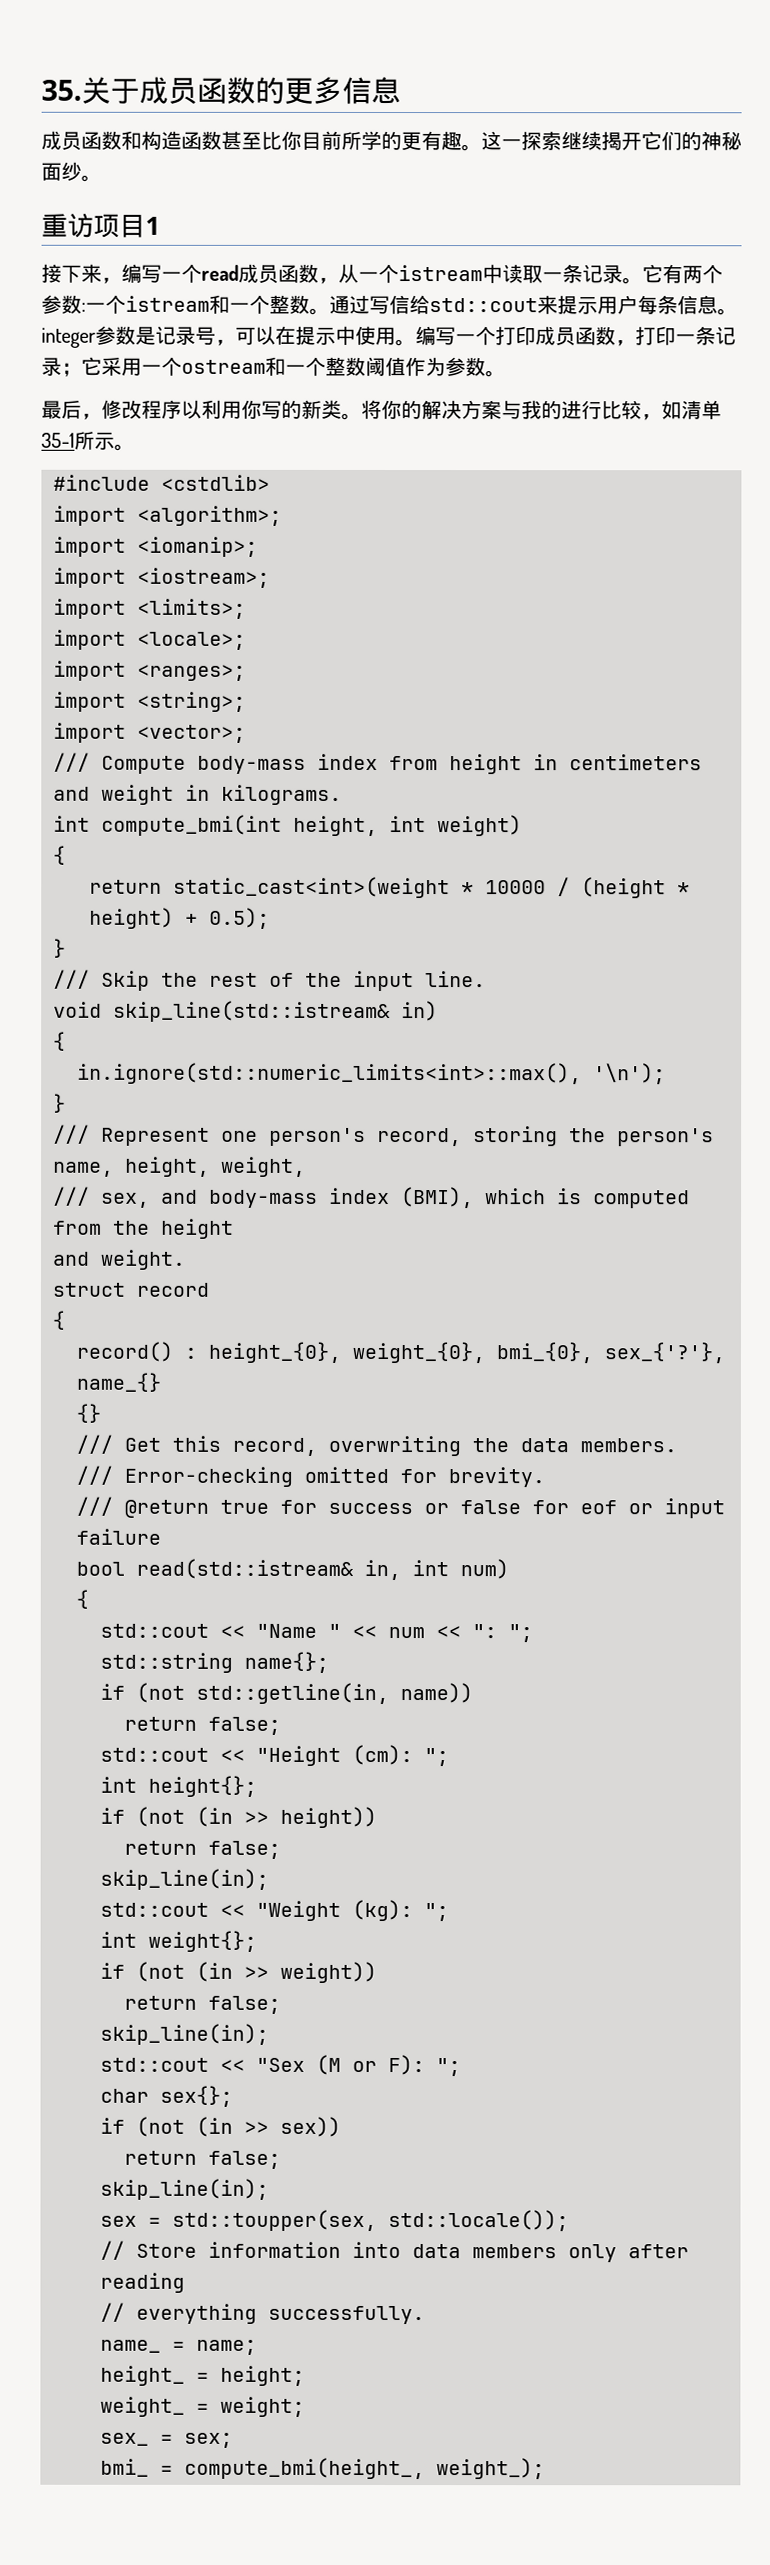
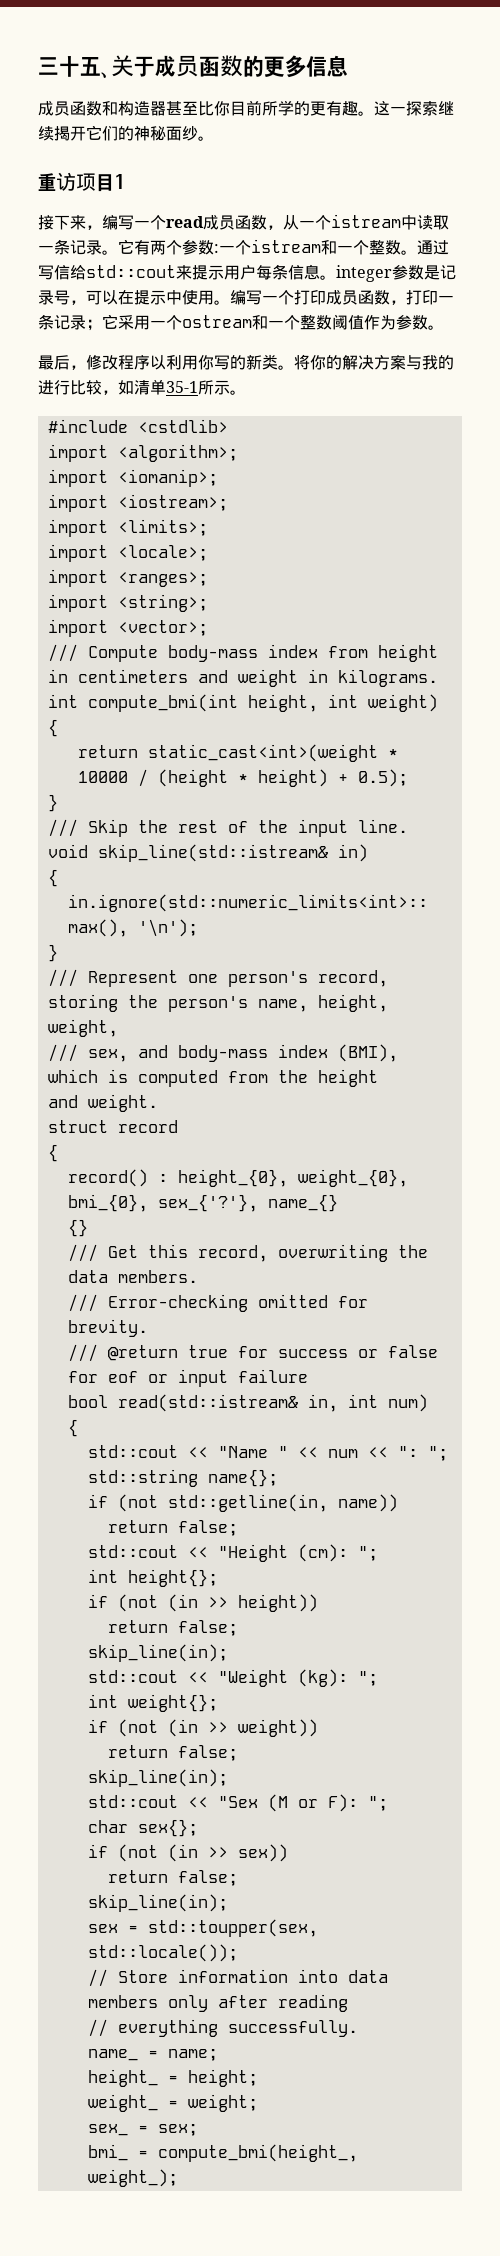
- 35.关于成员函数的更多信息
+ 三十五、关于成员函数的更多信息
- 成员函数和构造函数甚至比你目前所学的更有趣。
+ 成员函数和构造器甚至比你目前所学的更有趣。

